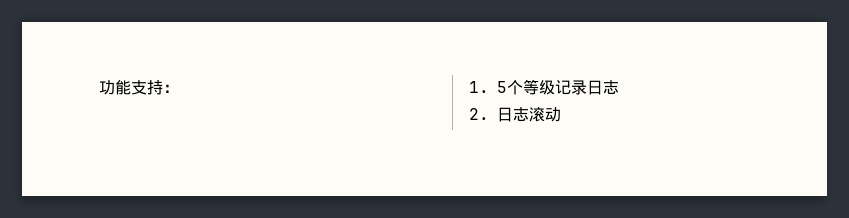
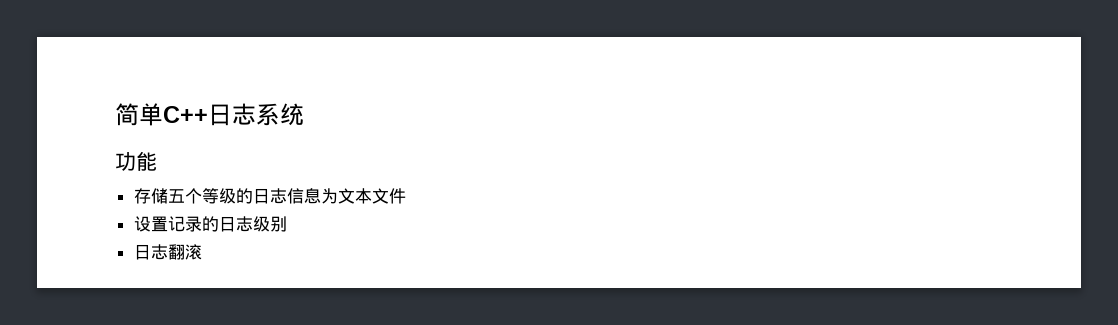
- 功能支持：
- 1. 5个等级记录日志
- 2.日志滚动
+ 简单C++日志系统
+ 功能
+ 存储五个等级的日志信息为文本文件
+ 设置记录的日志级别
+ 日志翻滚

